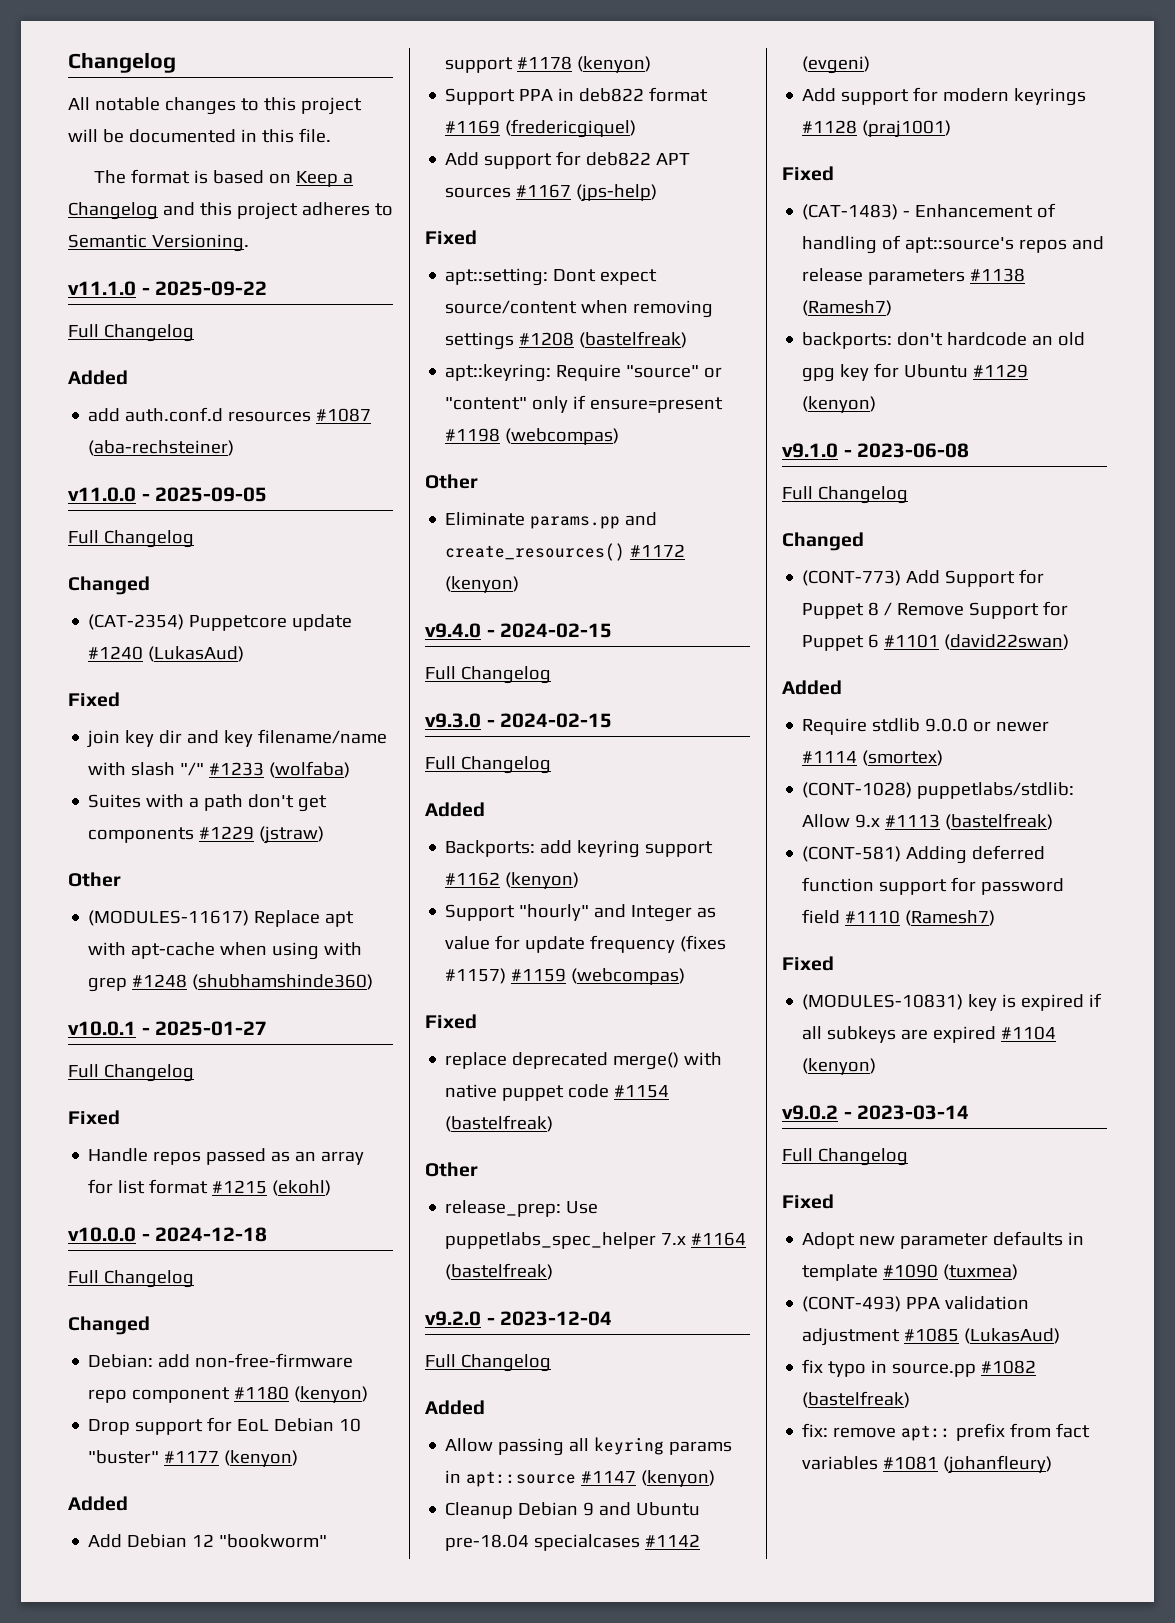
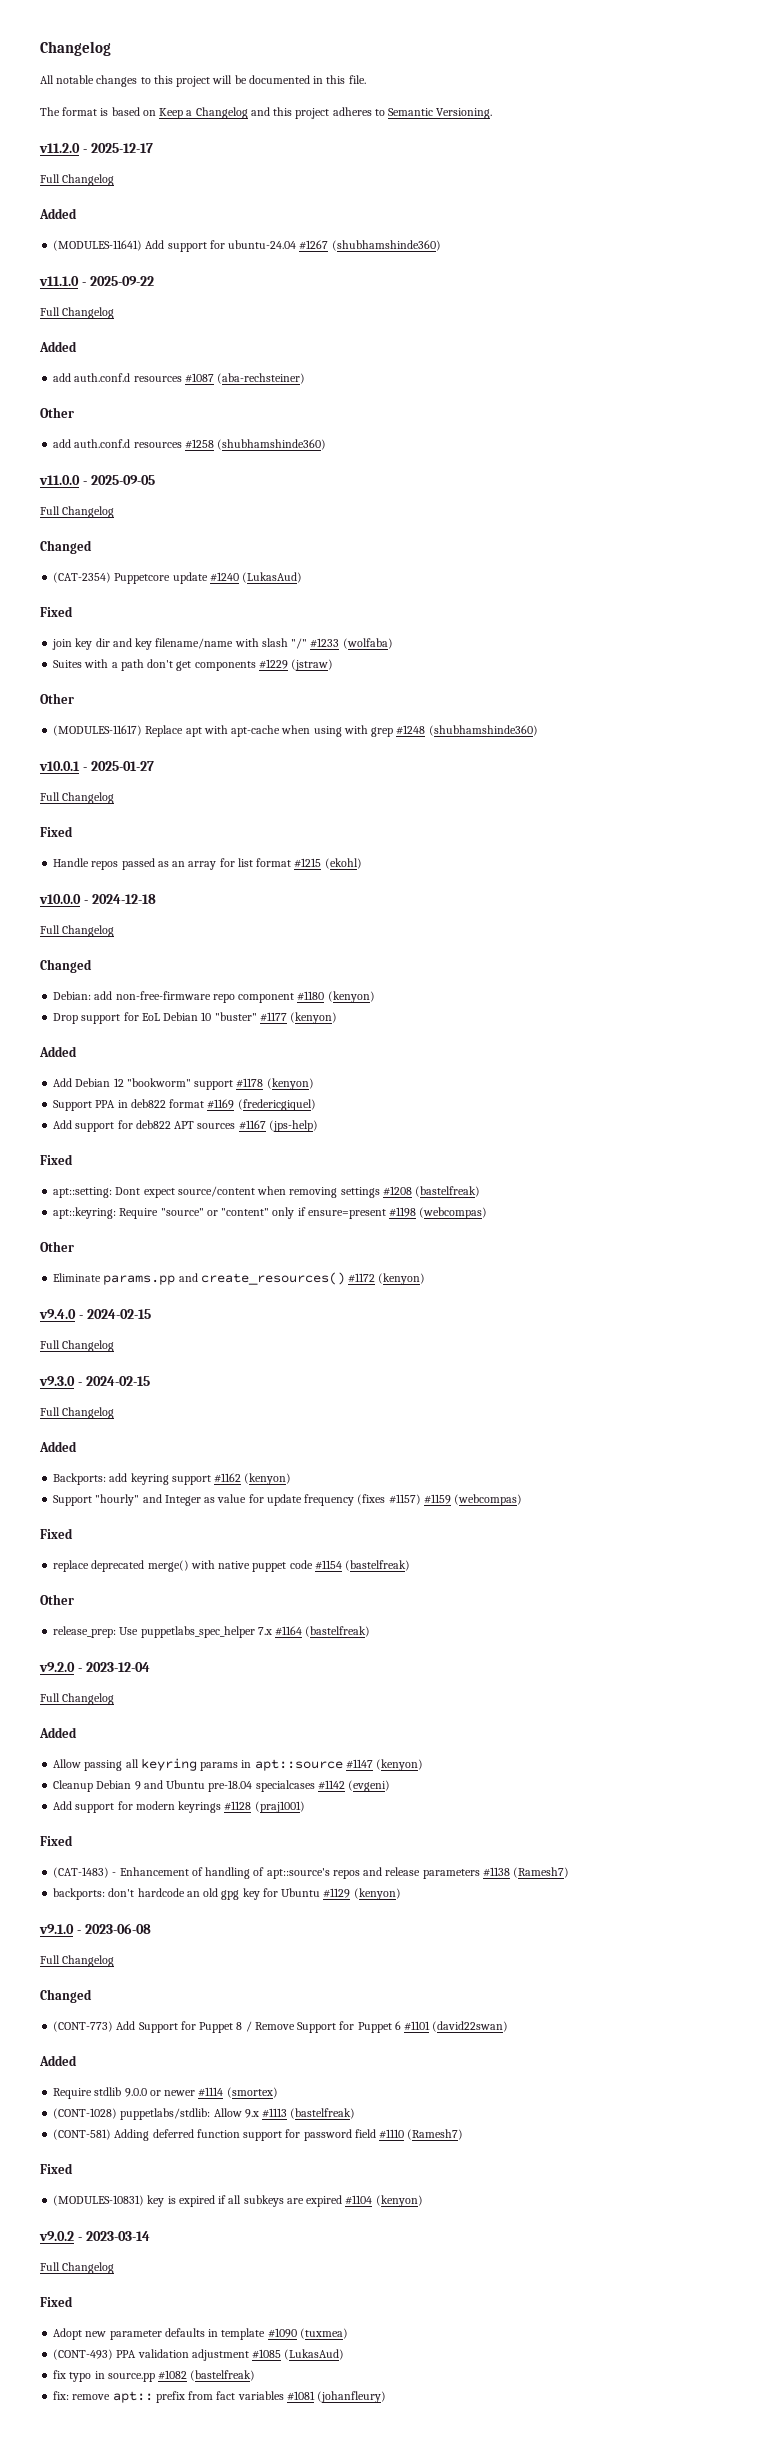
+ v11.2.0 - 2025-12-17
+ Full Changelog
+ Added
+ (MODULES-11641) Add support for ubuntu-24.04 #1267 (shubhamshinde360)
  add auth.conf.d resources #1087 (aba-rechsteiner)
+ Other
+ add auth.conf.d resources #1258 (shubhamshinde360)

